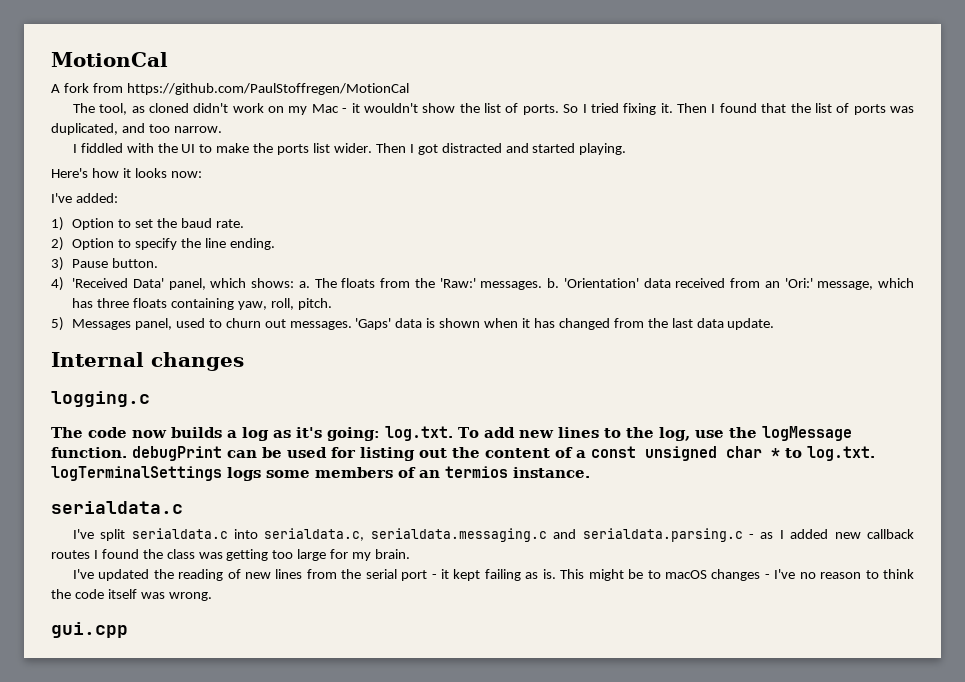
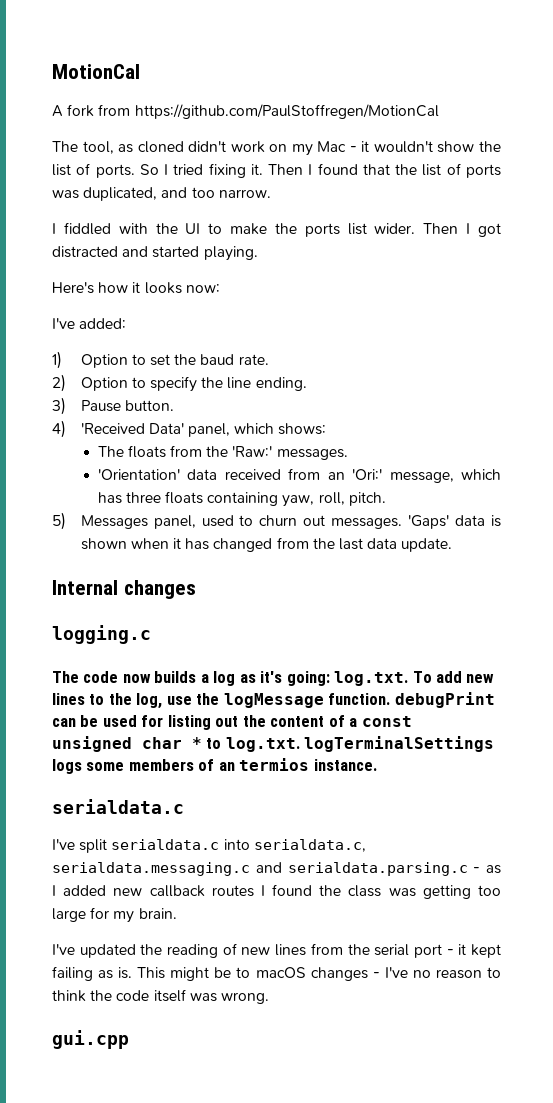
- 4) 'Received Data' panel, which shows: a. The floats from the 'Raw:' messages. b. 'Orientation' data received from an 'Ori:' message, which has three floats containing yaw, roll, pitch.
+ 4) 'Received Data' panel, which shows:
+ The floats from the 'Raw:' messages.
+ 'Orientation' data received from an 'Ori:' message, which has three floats containing yaw, roll, pitch.

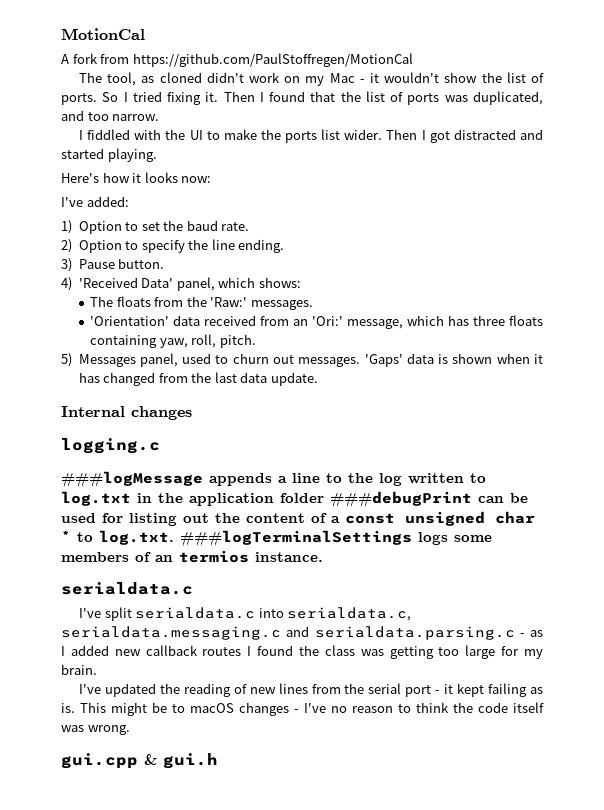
- The code now builds a log as it's going: log.txt. To add new lines to the log, use the logMessage function. debugPrint can be used for listing out the content of a const unsigned char * to log.txt. logTerminalSettings logs some members of an termios instance.
+ ###logMessage appends a line to the log written to log.txt in the application folder ###debugPrint can be used for listing out the content of a const unsigned char * to log.txt. ###logTerminalSettings logs some members of an termios instance.
- gui.cpp
+ gui.cpp & gui.h

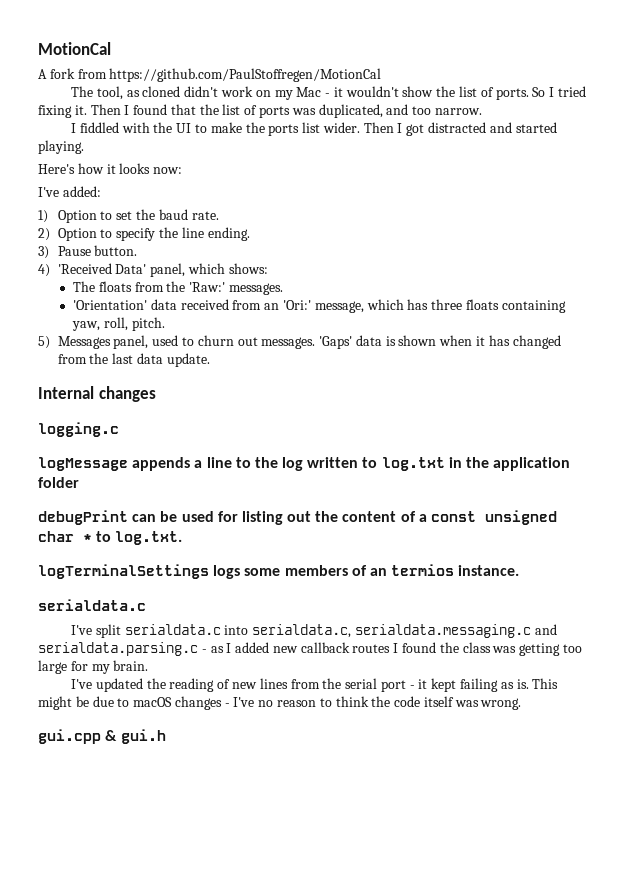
- ###logMessage appends a line to the log written to log.txt in the application folder ###debugPrint can be used for listing out the content of a const unsigned char * to log.txt. ###logTerminalSettings logs some members of an termios instance.
+ logMessage appends a line to the log written to log.txt in the application folder
+ debugPrint can be used for listing out the content of a const unsigned char * to log.txt.
+ logTerminalSettings logs some members of an termios instance.
- This might be to macOS changes - I've no reason to think the code itself was wrong.
+ This might be due to macOS changes - I've no reason to think the code itself was wrong.

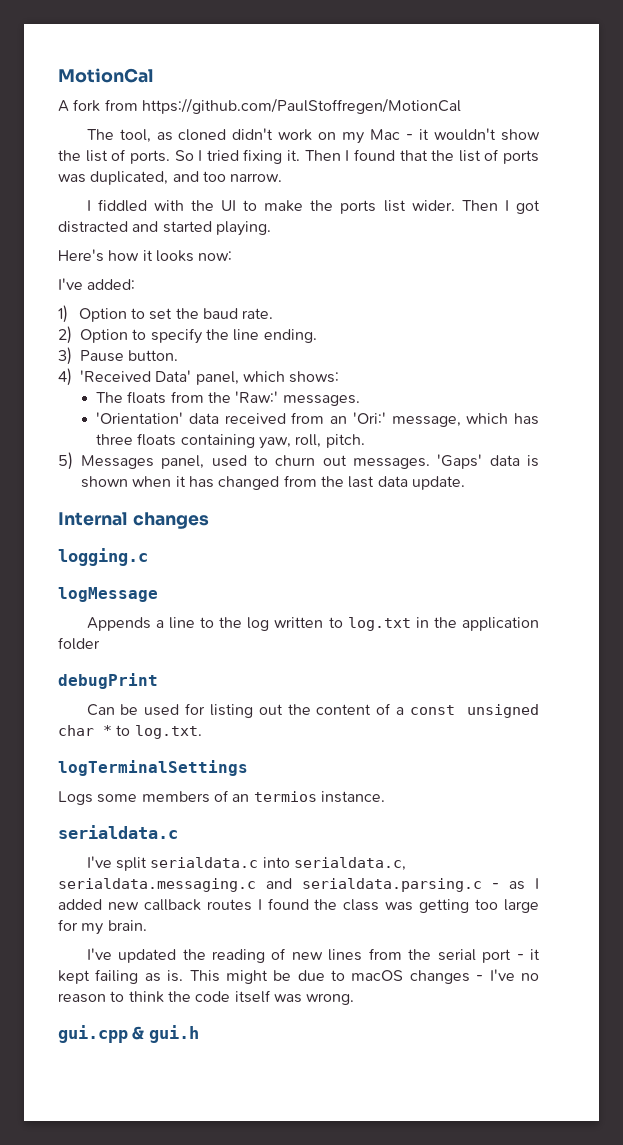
- logMessage appends a line to the log written to log.txt in the application folder
+ logMessage
+ Appends a line to the log written to log.txt in the application folder
- debugPrint can be used for listing out the content of a const unsigned char * to log.txt.
+ debugPrint
+ Can be used for listing out the content of a const unsigned char * to log.txt.
- logTerminalSettings logs some members of an termios instance.
+ logTerminalSettings
+ Logs some members of an termios instance.

